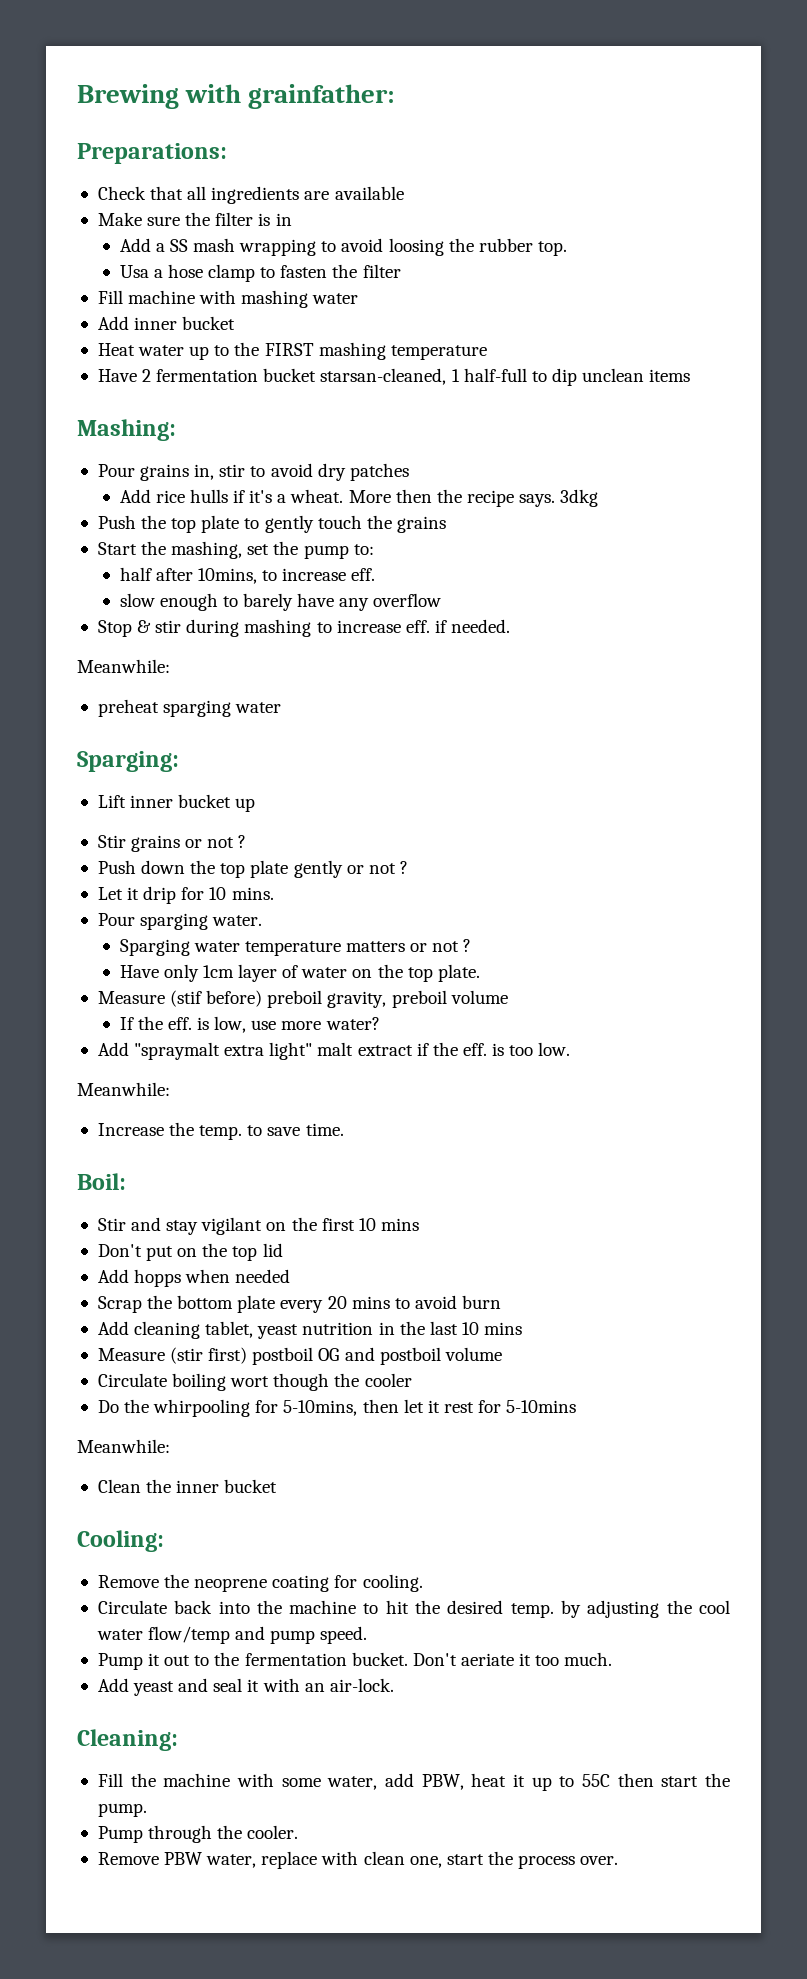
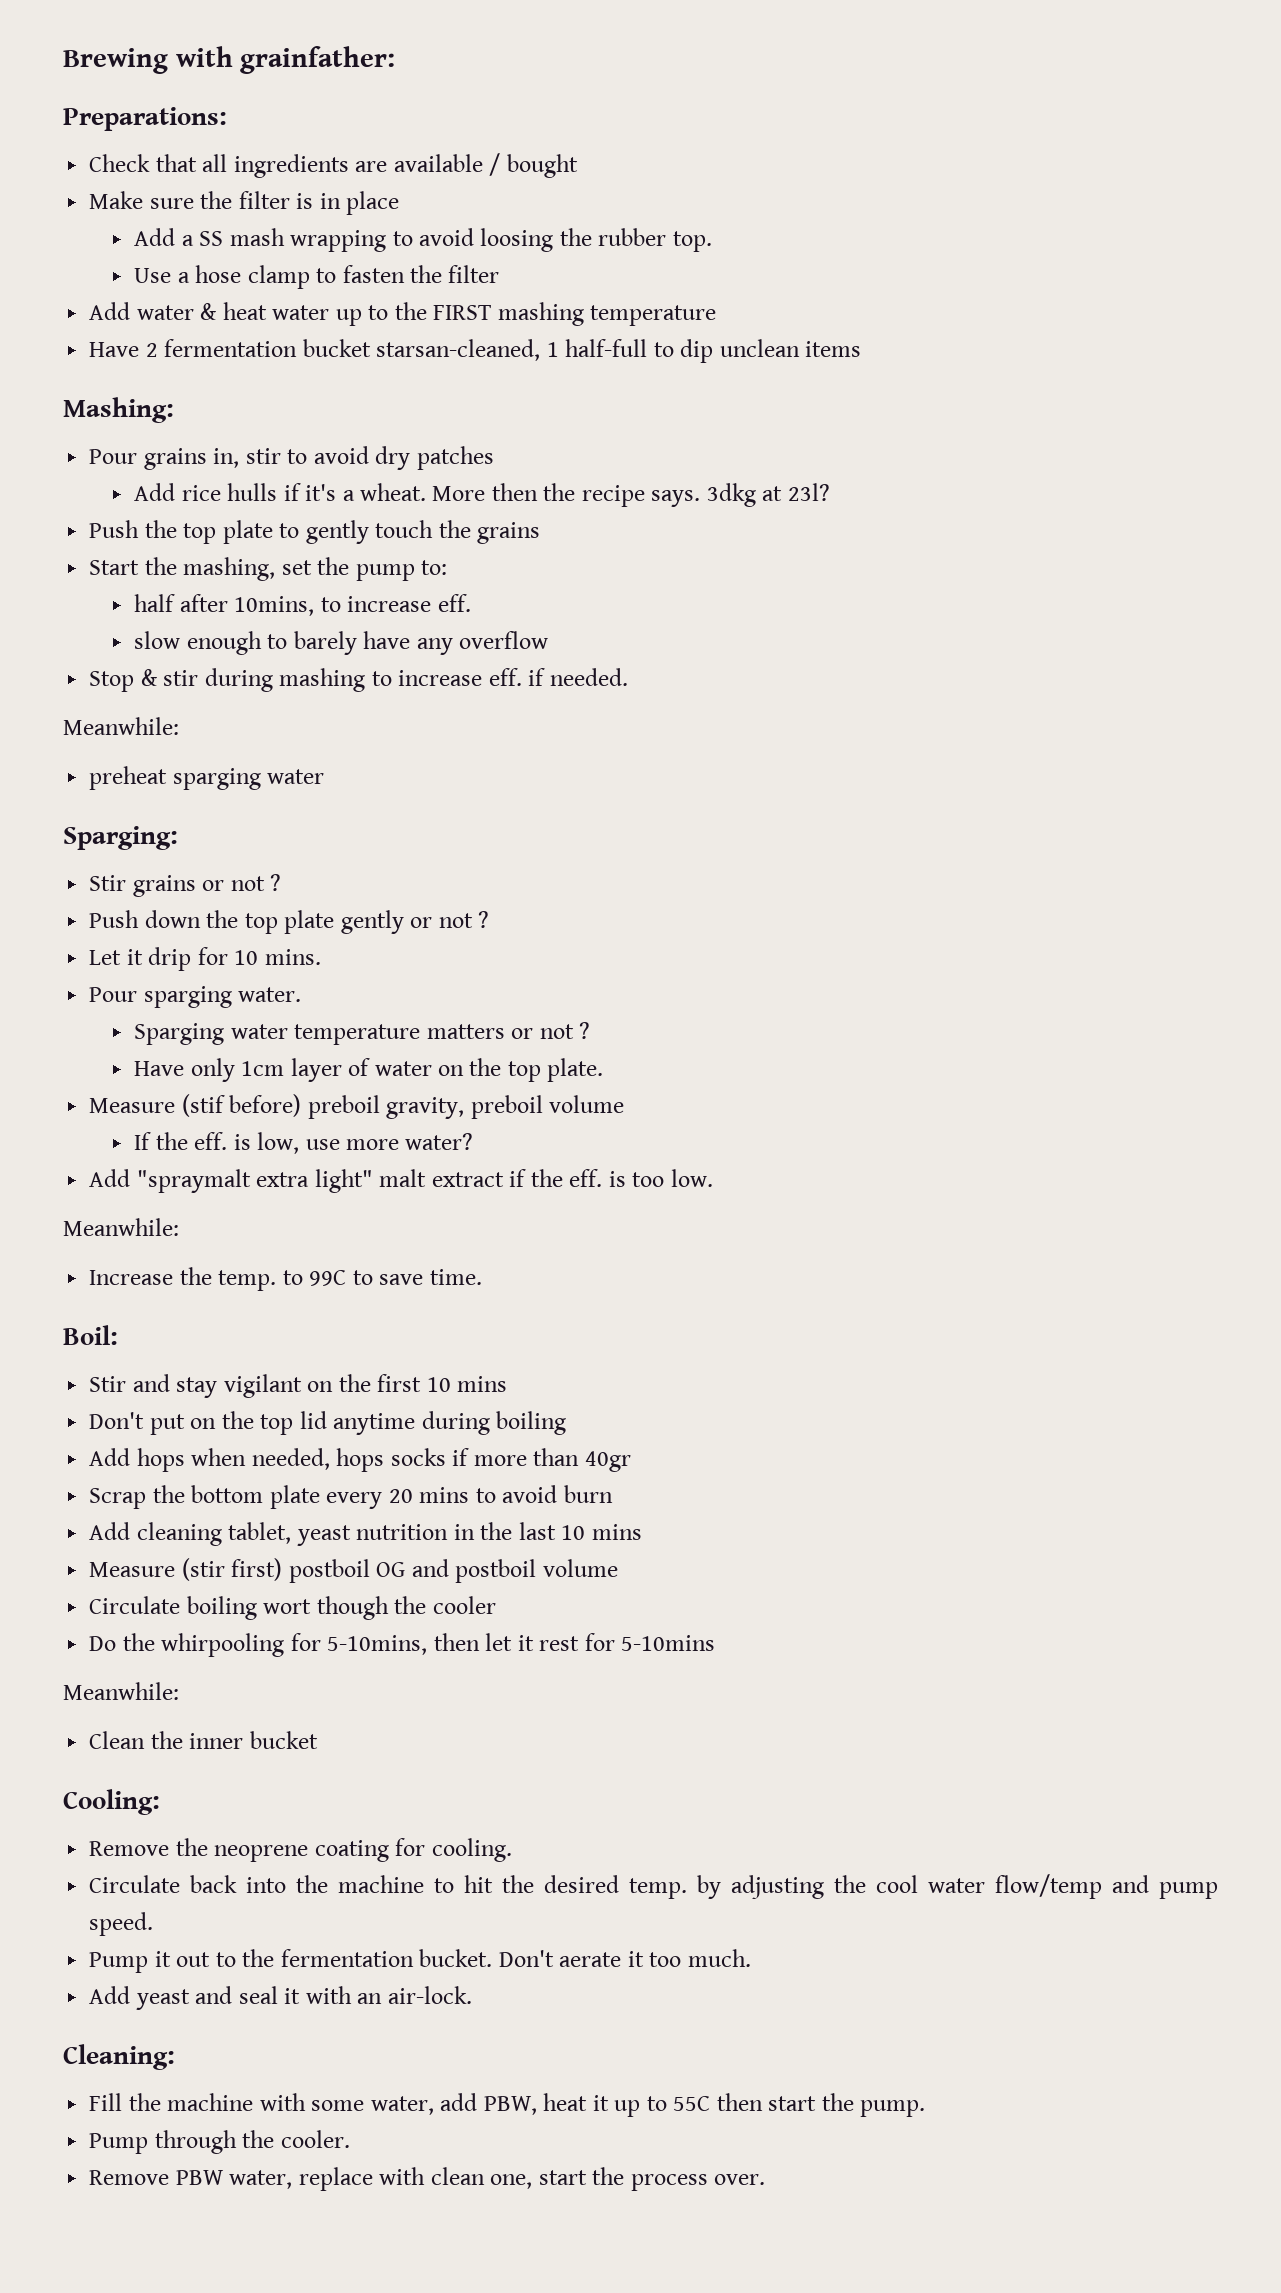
- Check that all ingredients are available
+ Check that all ingredients are available / bought
- Make sure the filter is in
+ Make sure the filter is in place
- Usa a hose clamp to fasten the filter
+ Use a hose clamp to fasten the filter
- Fill machine with mashing water
- Add inner bucket
- Heat water up to the FIRST mashing temperature
+ Add water & heat water up to the FIRST mashing temperature
- 3dkg
+ 3dkg at 23l?
- Lift inner bucket up
- Increase the temp. to save time.
+ Increase the temp. to 99C to save time.
- Don't put on the top lid
- Add hopps when needed
+ Don't put on the top lid anytime during boiling
+ Add hops when needed, hops socks if more than 40gr
- Don't aeriate it too much.
+ Don't aerate it too much.

